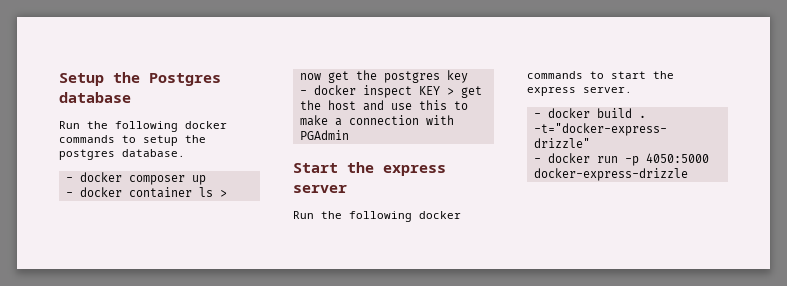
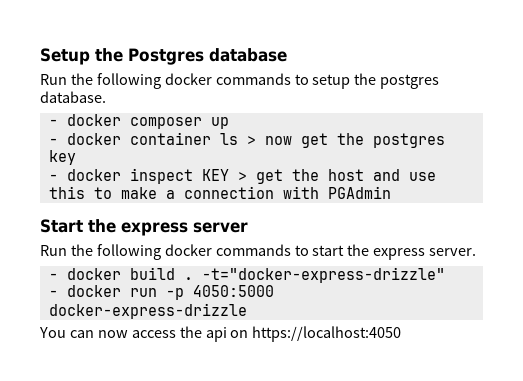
+ You can now access the api on https://localhost:4050

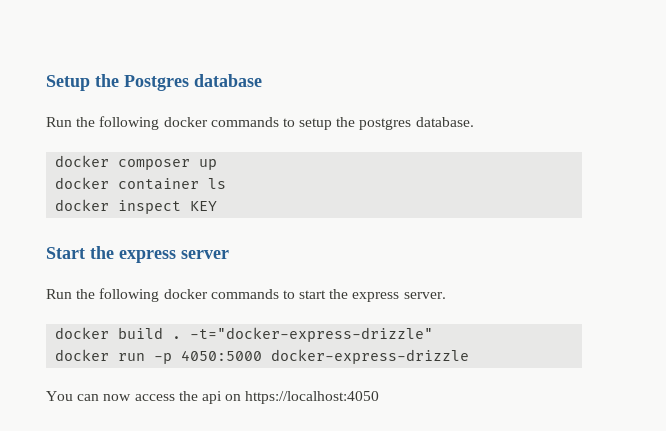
- - docker composer up
+ docker composer up
- - docker container ls > now get the postgres key
- - docker inspect KEY > get the host and use this to make a connection with PGAdmin
+ docker container ls
+ docker inspect KEY
- - docker build .
+ docker build .
- - docker run -p 4050:5000 docker-express-drizzle
+ docker run -p 4050:5000 docker-express-drizzle

